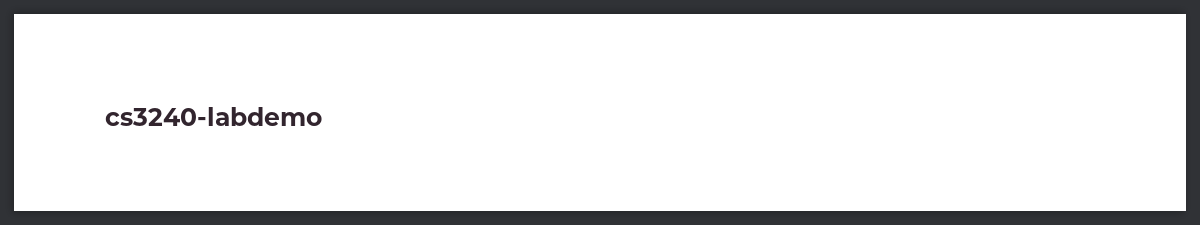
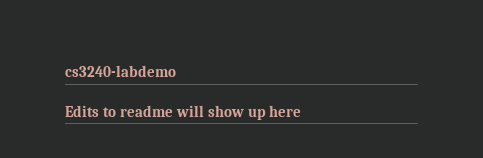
+ Edits to readme will show up here

